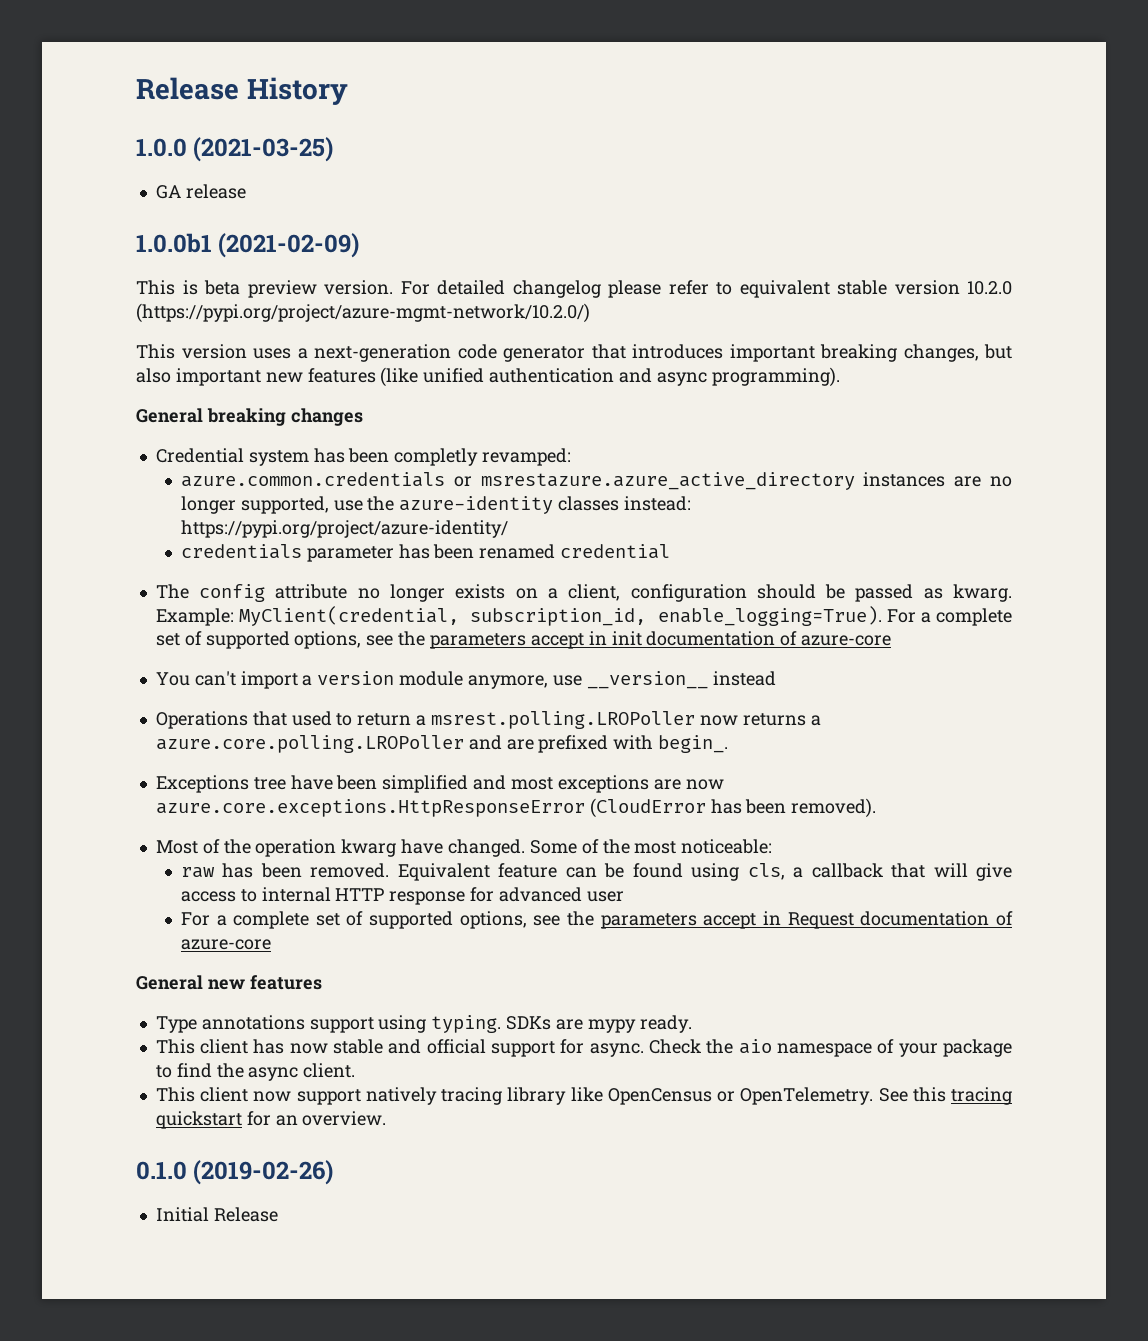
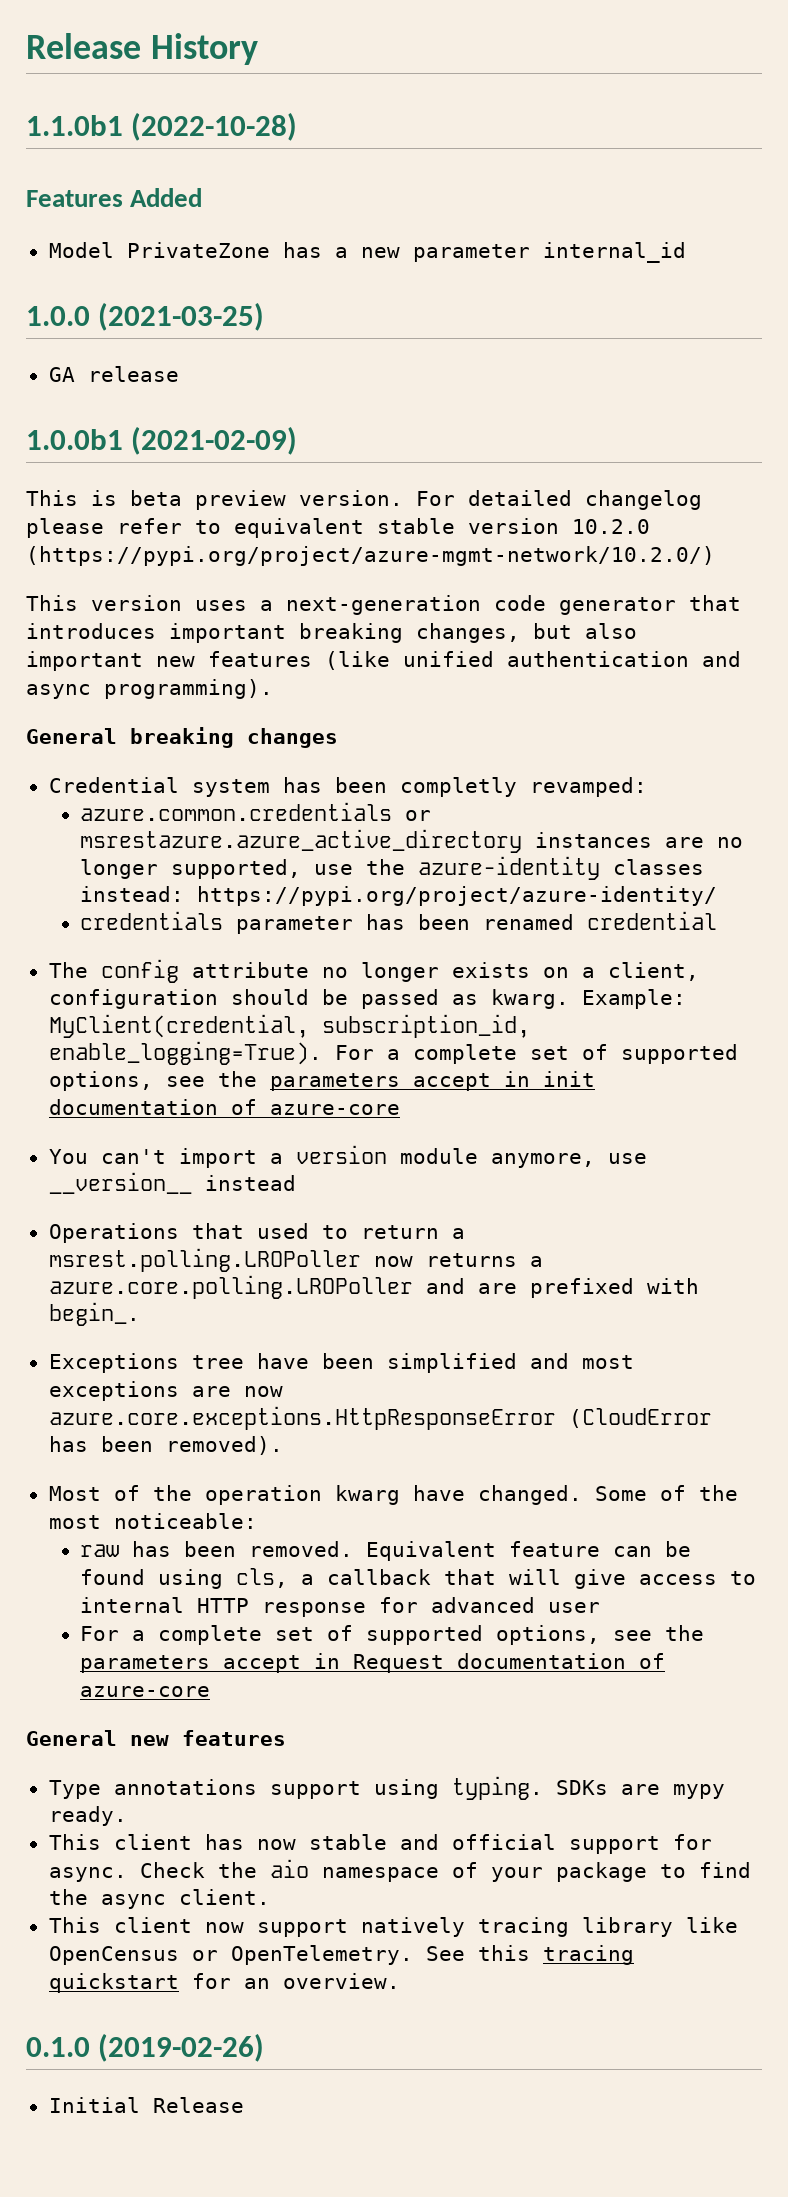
+ 1.1.0b1 (2022-10-28)
+ Features Added
+ Model PrivateZone has a new parameter internal_id

